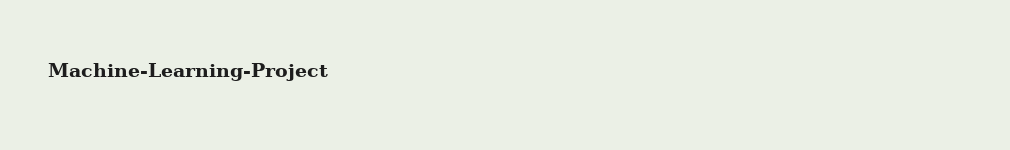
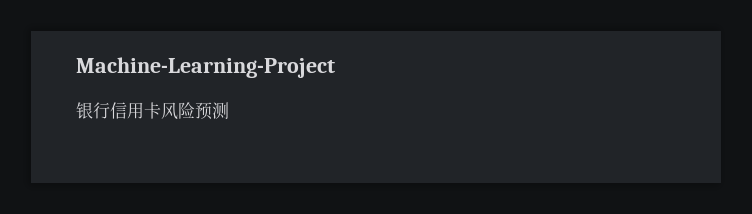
+ 银行信用卡风险预测

